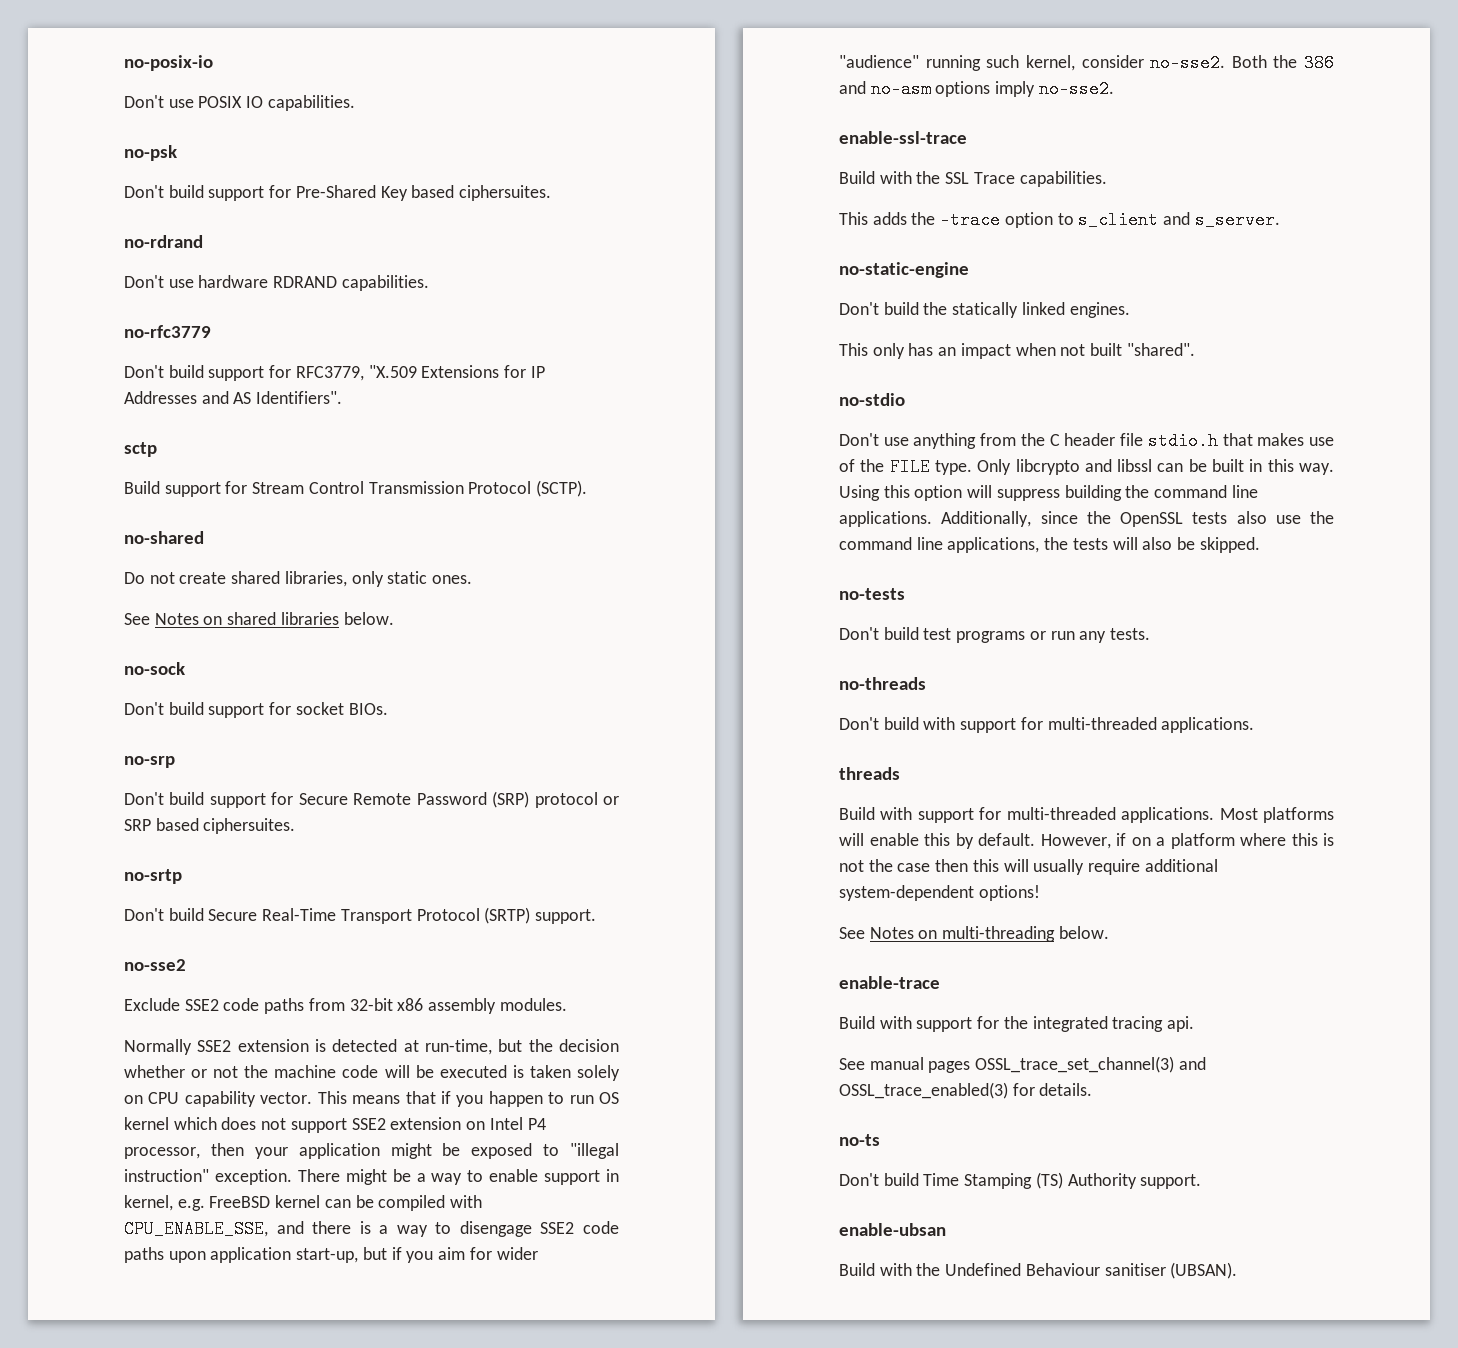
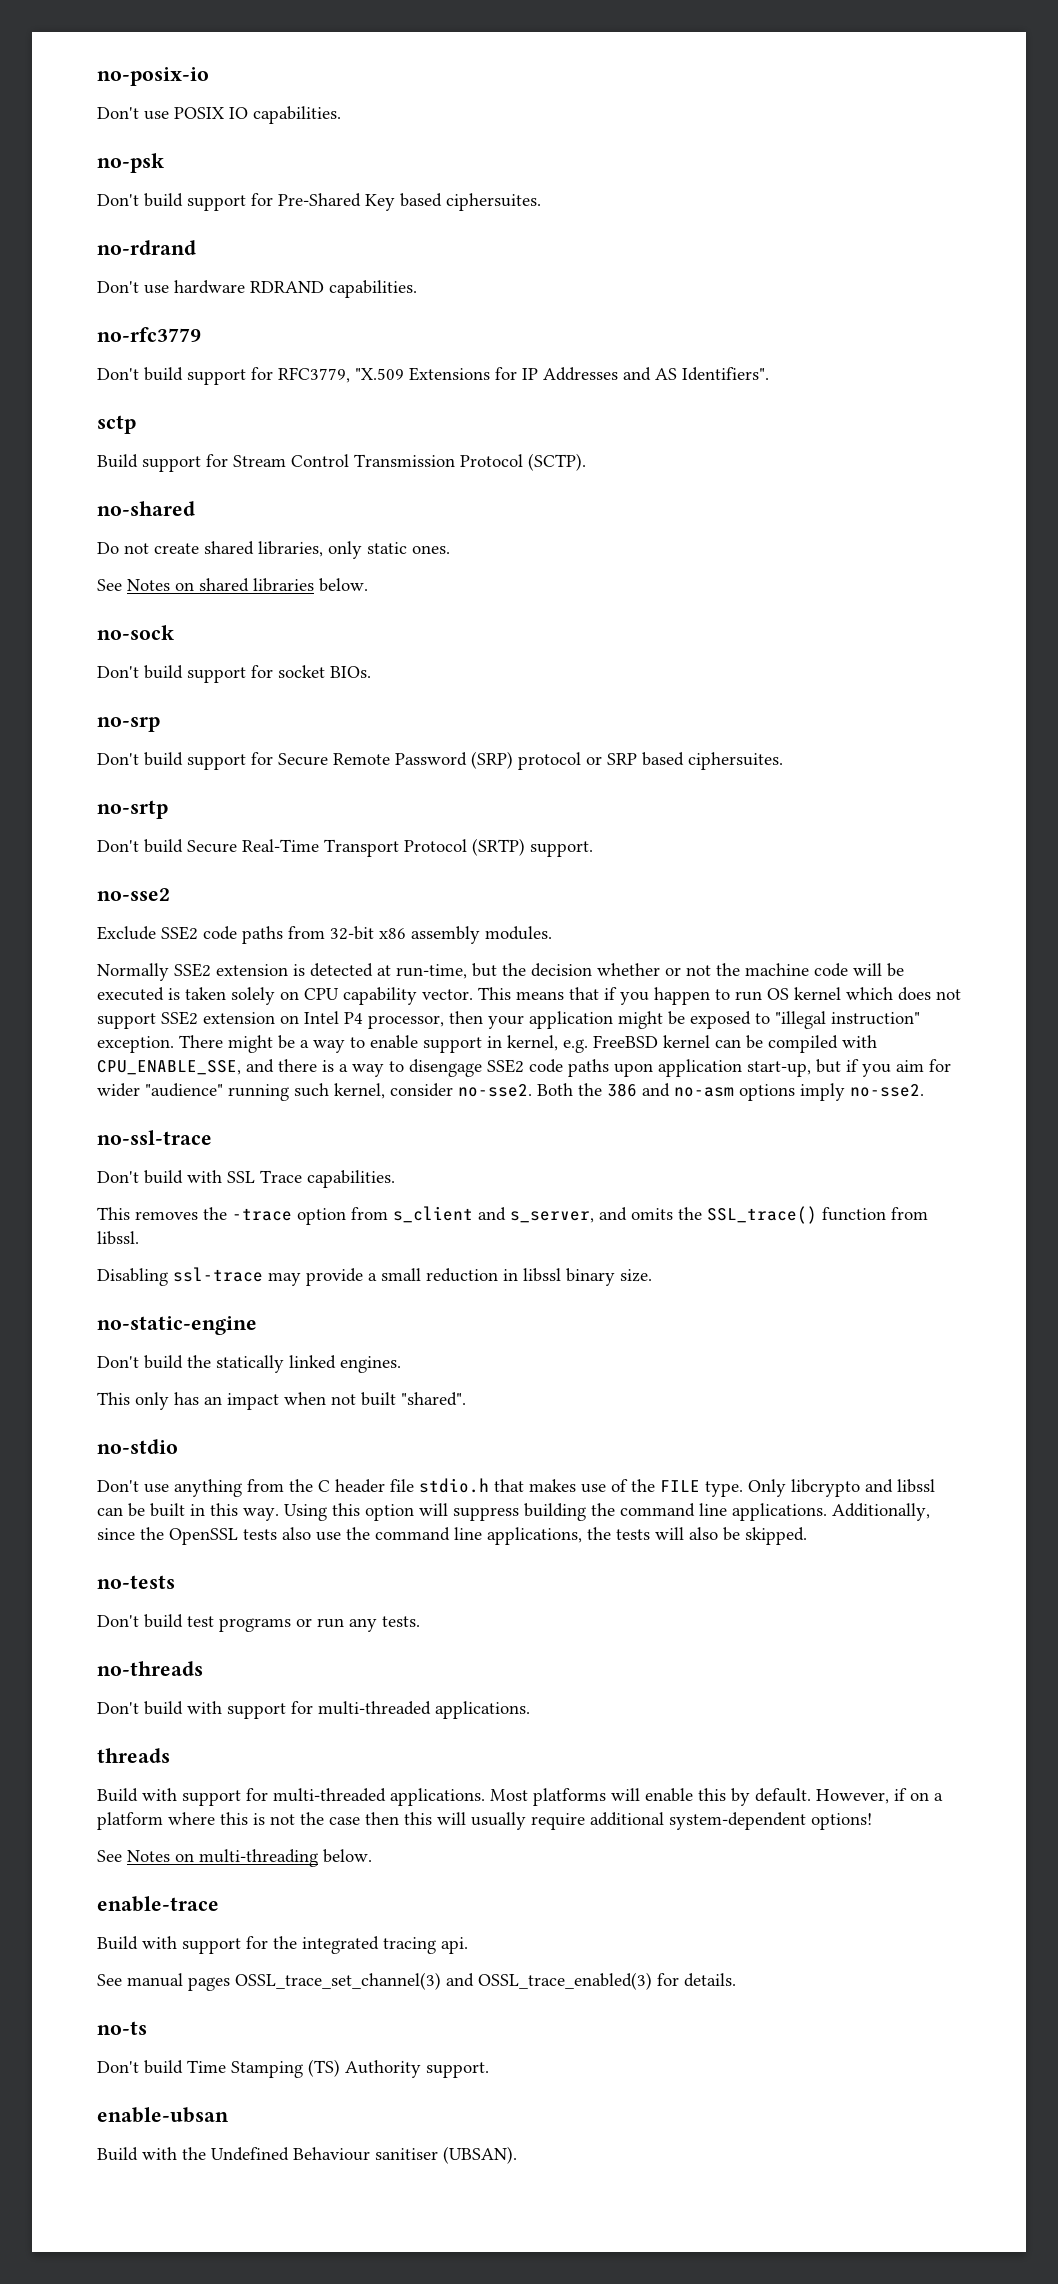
- enable-ssl-trace
- Build with the SSL Trace capabilities.
+ no-ssl-trace
+ Don't build with SSL Trace capabilities.
- This adds the -trace option to s_client and s_server.
+ This removes the -trace option from s_client and s_server, and omits the SSL_trace() function from libssl.
+ Disabling ssl-trace may provide a small reduction in libssl binary size.

